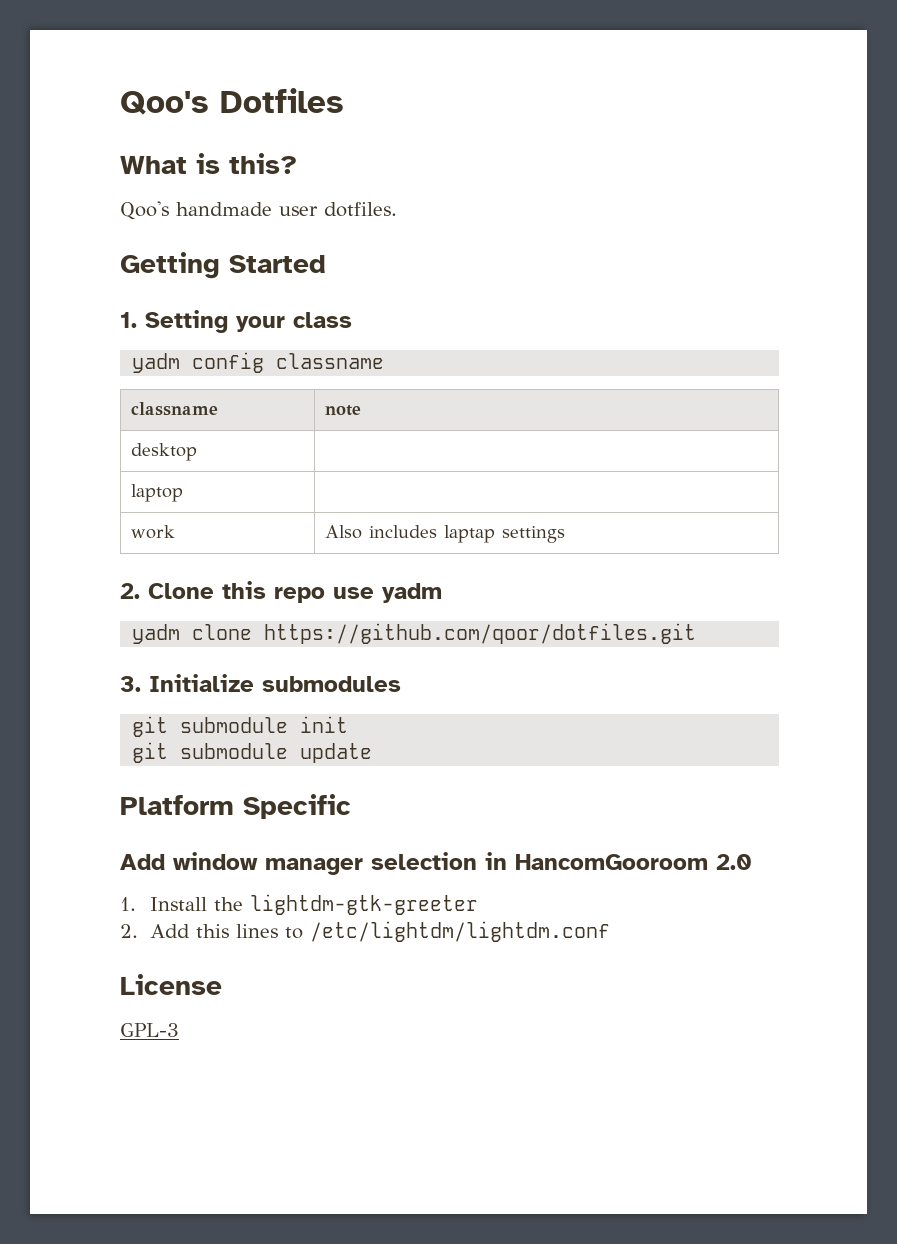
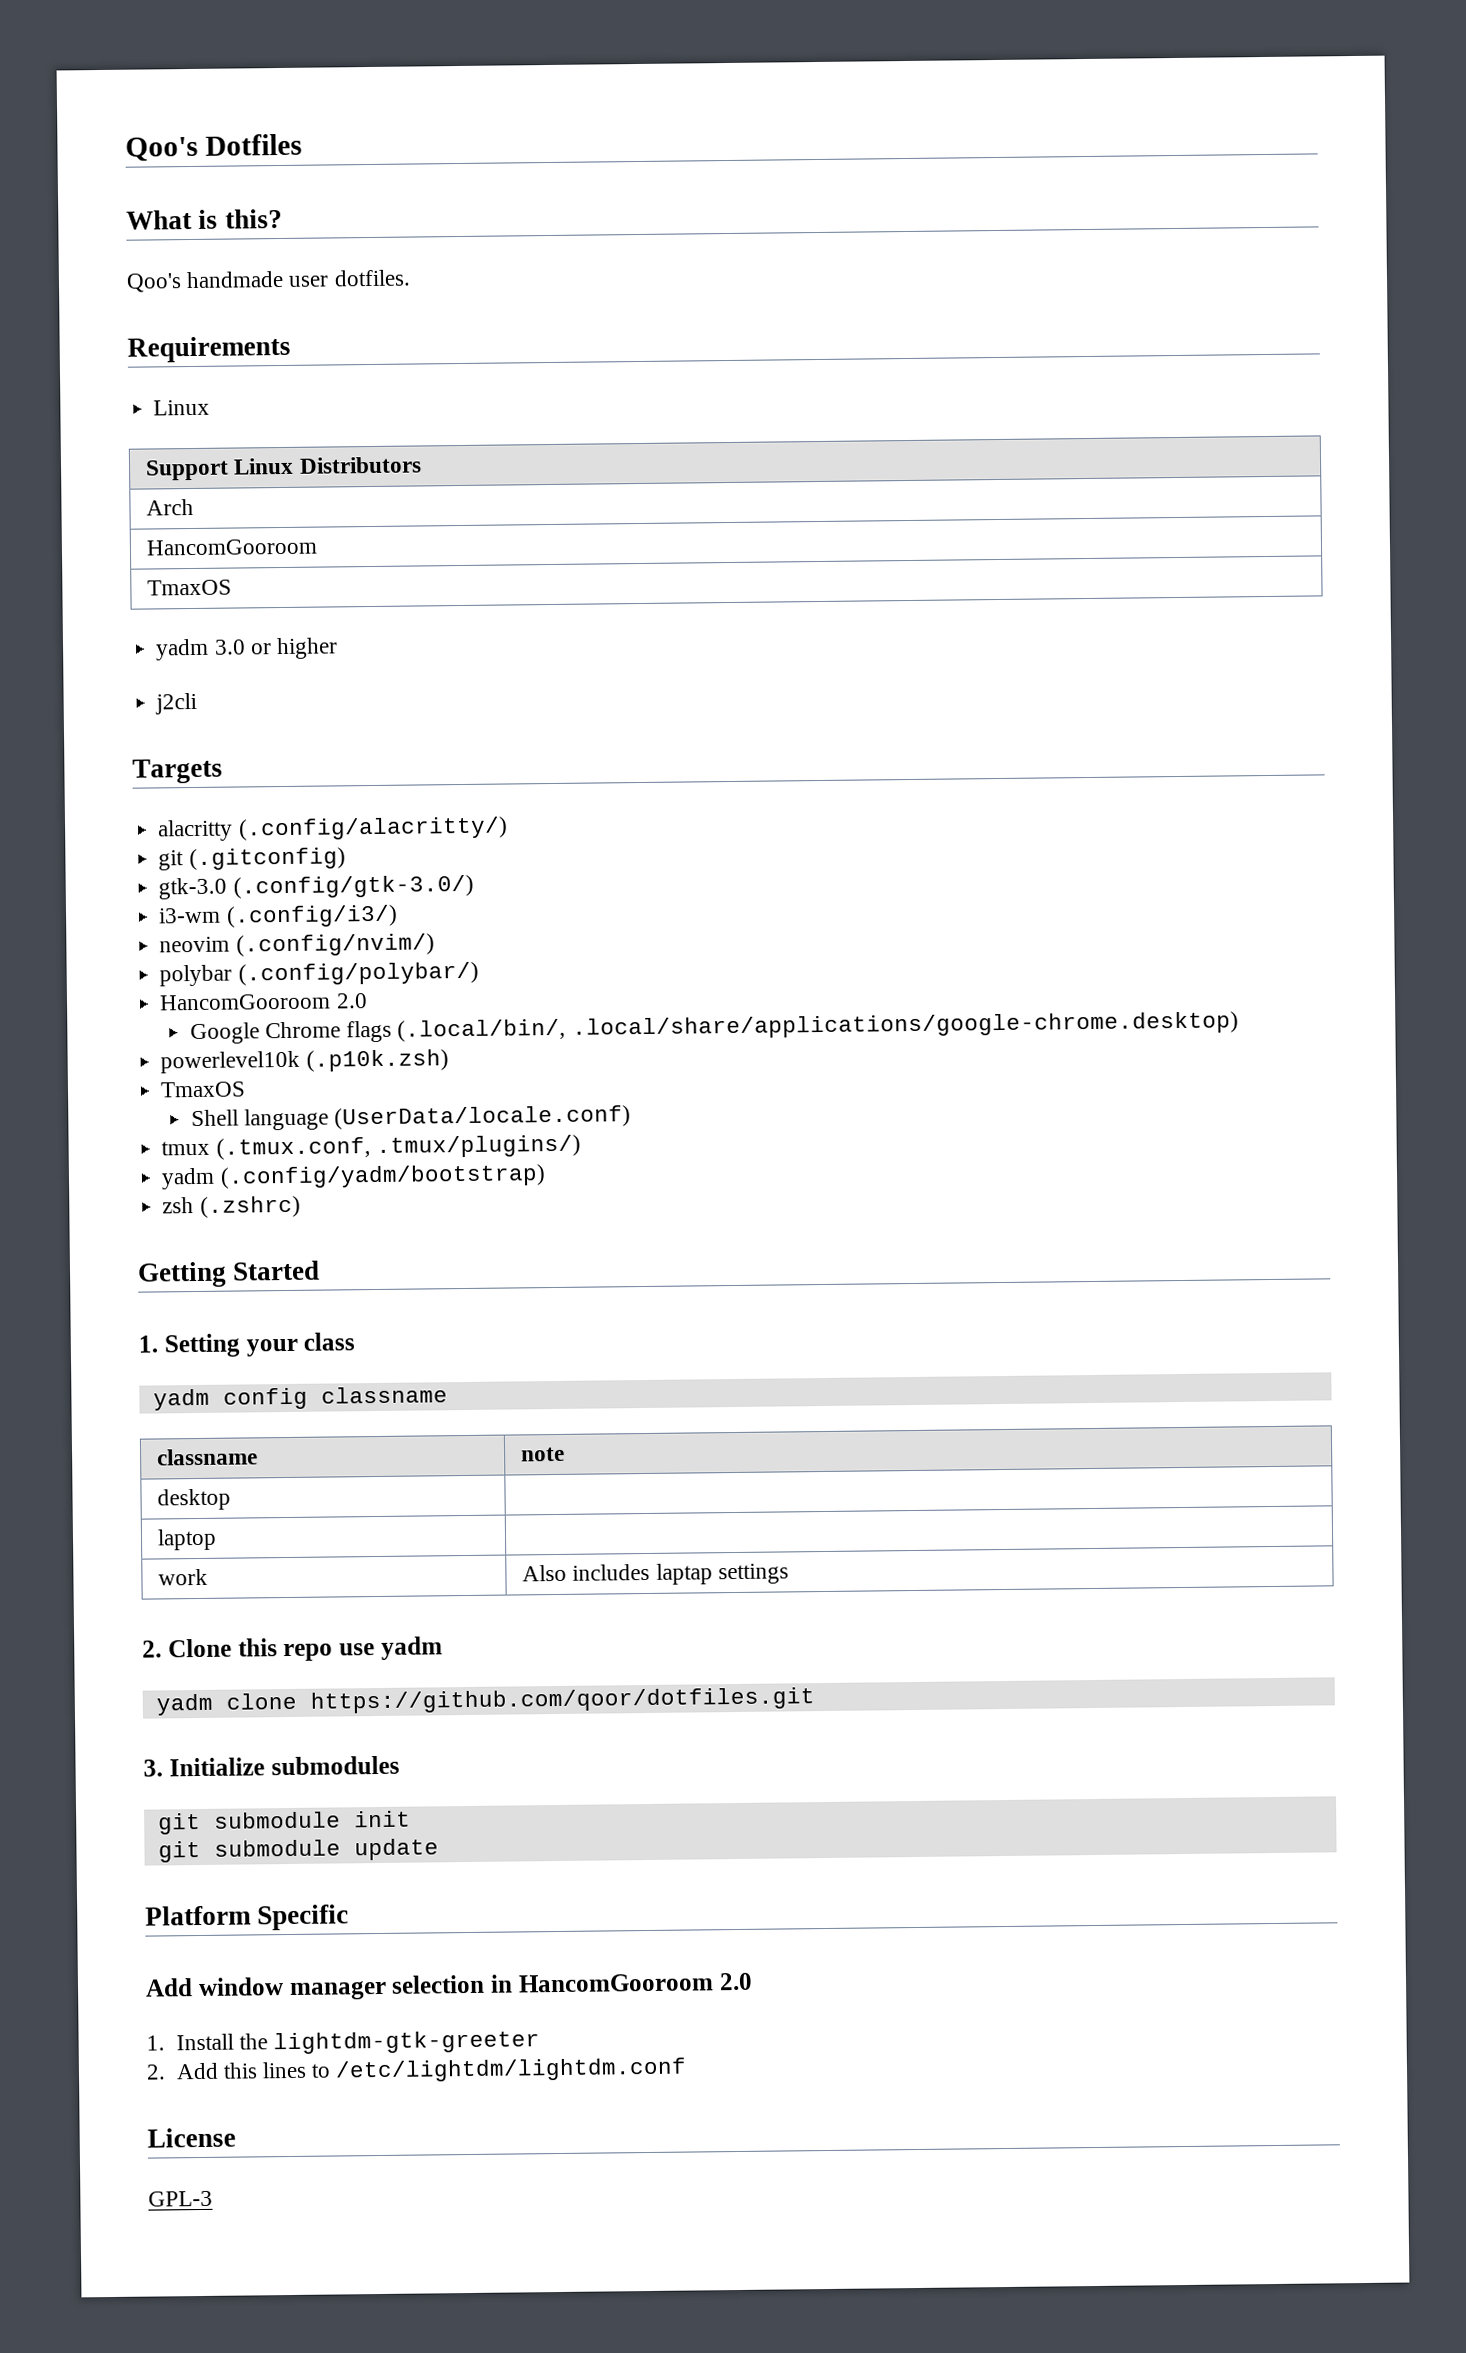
+ Requirements
+ Linux
+ Support Linux Distributors
+ Arch
+ HancomGooroom
+ TmaxOS
+ yadm 3.0 or higher
+ j2cli
+ Targets
+ alacritty (.config/alacritty/)
+ git (.gitconfig)
+ gtk-3.0 (.config/gtk-3.0/)
+ i3-wm (.config/i3/)
+ neovim (.config/nvim/)
+ polybar (.config/polybar/)
+ HancomGooroom 2.0
+ Google Chrome flags (.local/bin/, .local/share/applications/google-chrome.desktop)
+ powerlevel10k (.p10k.zsh)
+ TmaxOS
+ Shell language (UserData/locale.conf)
+ tmux (.tmux.conf, .tmux/plugins/)
+ yadm (.config/yadm/bootstrap)
+ zsh (.zshrc)

